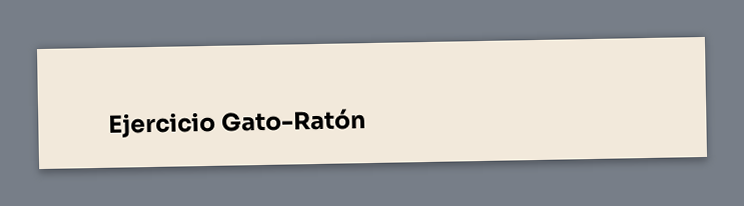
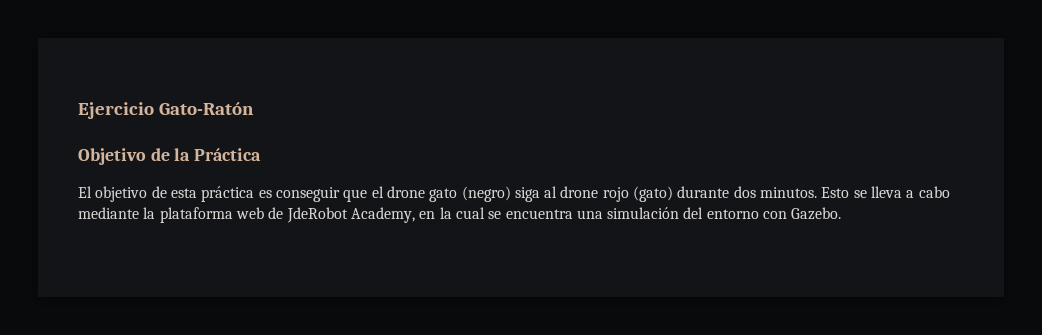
+ Objetivo de la Práctica
+ El objetivo de esta práctica es conseguir que el drone gato (negro) siga al drone rojo (gato) durante dos minutos. Esto se lleva a cabo mediante la plataforma web de JdeRobot Academy, en la cual se encuentra una simulación del entorno con Gazebo.

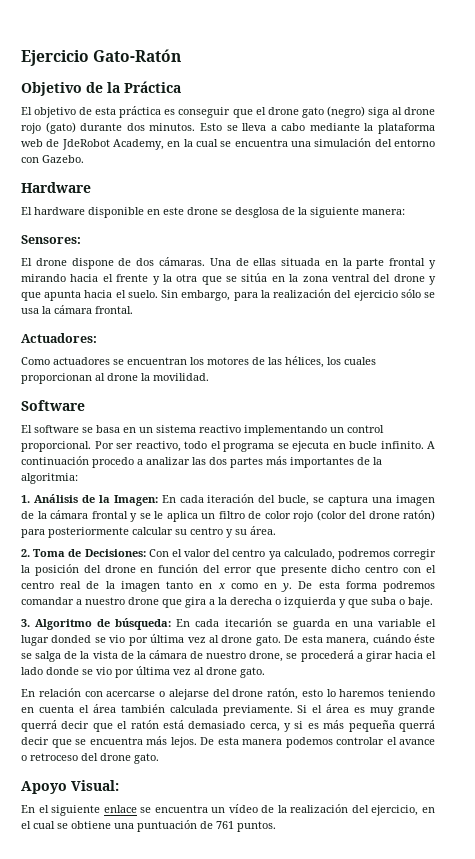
+ Hardware
+ El hardware disponible en este drone se desglosa de la siguiente manera:
+ Sensores:
+ El drone dispone de dos cámaras. Una de ellas situada en la parte frontal y mirando hacia el frente y la otra que se sitúa en la zona ventral del drone y que apunta hacia el suelo. Sin embargo, para la realización del ejercicio sólo se usa la cámara frontal.
+ Actuadores:
+ Como actuadores se encuentran los motores de las hélices, los cuales proporcionan al drone la movilidad.
+ Software
+ El software se basa en un sistema reactivo implementando un control proporcional. Por ser reactivo, todo el programa se ejecuta en bucle infinito. A continuación procedo a analizar las dos partes más importantes de la algoritmia:
+ 1. Análisis de la Imagen: En cada iteración del bucle, se captura una imagen de la cámara frontal y se le aplica un filtro de color rojo (color del drone ratón) para posteriormente calcular su centro y su área.
+ 2. Toma de Decisiones: Con el valor del centro ya calculado, podremos corregir la posición del drone en función del error que presente dicho centro con el centro real de la imagen tanto en x como en y. De esta forma podremos comandar a nuestro drone que gira a la derecha o izquierda y que suba o baje.
+ 3. Algoritmo de búsqueda: En cada itecarión se guarda en una variable el lugar donded se vio por última vez al drone gato. De esta manera, cuándo éste se salga de la vista de la cámara de nuestro drone, se procederá a girar hacia el lado donde se vio por última vez al drone gato.
+ En relación con acercarse o alejarse del drone ratón, esto lo haremos teniendo en cuenta el área también calculada previamente. Si el área es muy grande querrá decir que el ratón está demasiado cerca, y si es más pequeña querrá decir que se encuentra más lejos. De esta manera podemos controlar el avance o retroceso del drone gato.
+ Apoyo Visual:
+ En el siguiente enlace se encuentra un vídeo de la realización del ejercicio, en el cual se obtiene una puntuación de 761 puntos.

